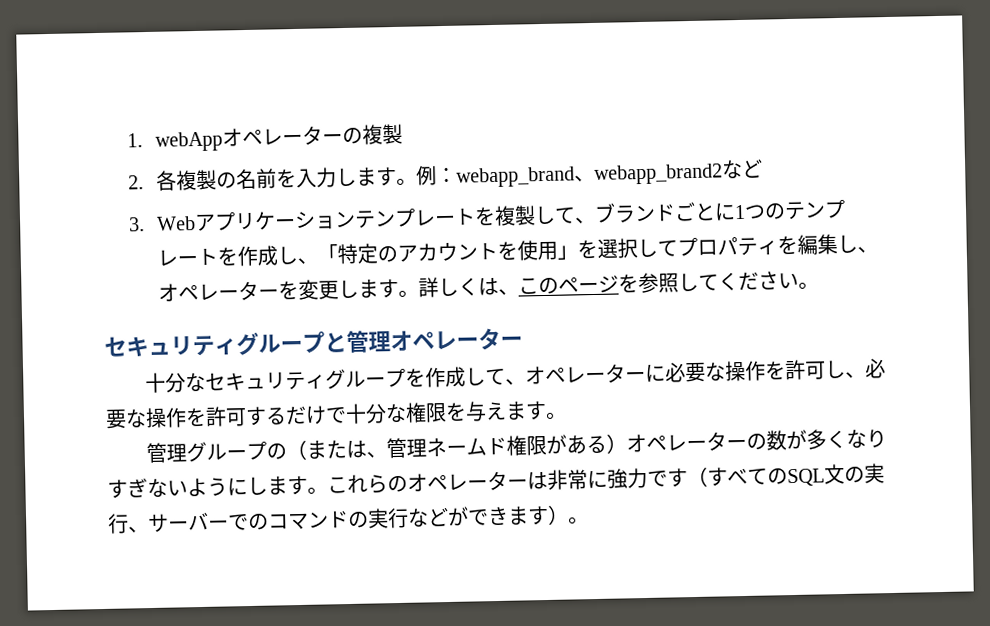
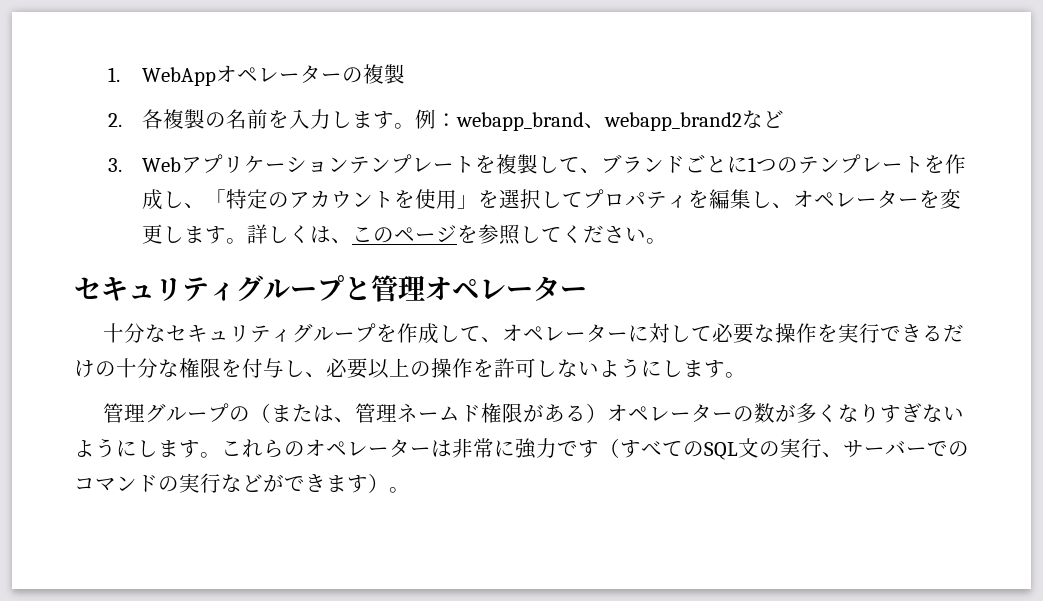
- 1. webAppオペレーターの複製
+ 1. WebAppオペレーターの複製
- 十分なセキュリティグループを作成して、オペレーターに必要な操作を許可し、必要な操作を許可するだけで十分な権限を与えます。
+ 十分なセキュリティグループを作成して、オペレーターに対して必要な操作を実行できるだけの十分な権限を付与し、必要以上の操作を許可しないようにします。

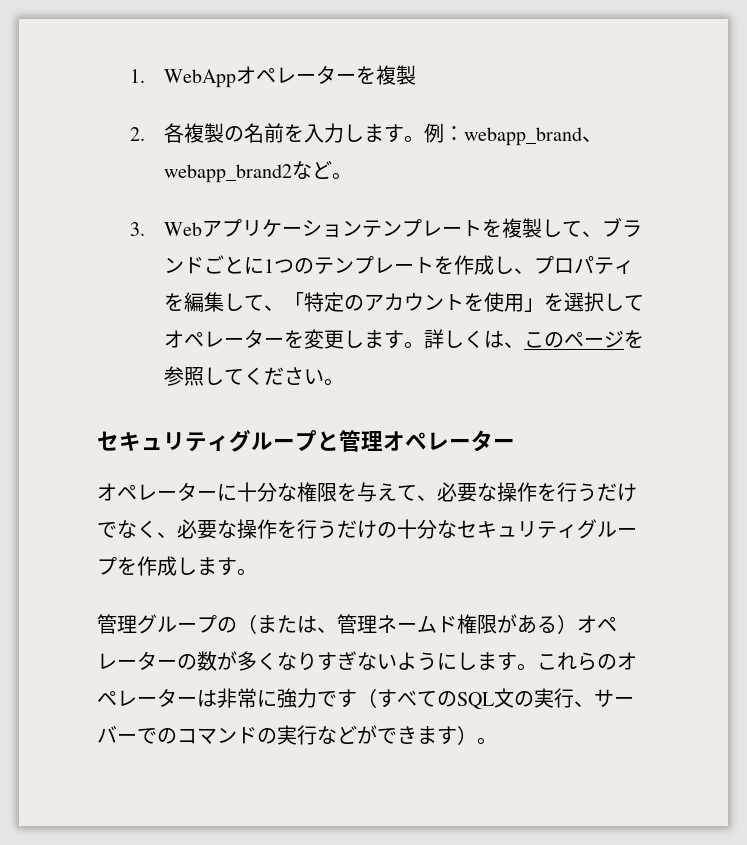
- 1. WebAppオペレーターの複製
+ 1. WebAppオペレーターを複製
- 例：webapp_brand、webapp_brand2など
+ 例：webapp_brand、webapp_brand2など。
- 3. Webアプリケーションテンプレートを複製して、ブランドごとに1つのテンプレートを作成し、「特定のアカウントを使用」を選択してプロパティを編集し、オペレーターを変更します。
+ 3. Webアプリケーションテンプレートを複製して、ブランドごとに1つのテンプレートを作成し、プロパティを編集して、「特定のアカウントを使用」を選択してオペレーターを変更します。
- 十分なセキュリティグループを作成して、オペレーターに対して必要な操作を実行できるだけの十分な権限を付与し、必要以上の操作を許可しないようにします。
+ オペレーターに十分な権限を与えて、必要な操作を行うだけでなく、必要な操作を行うだけの十分なセキュリティグループを作成します。

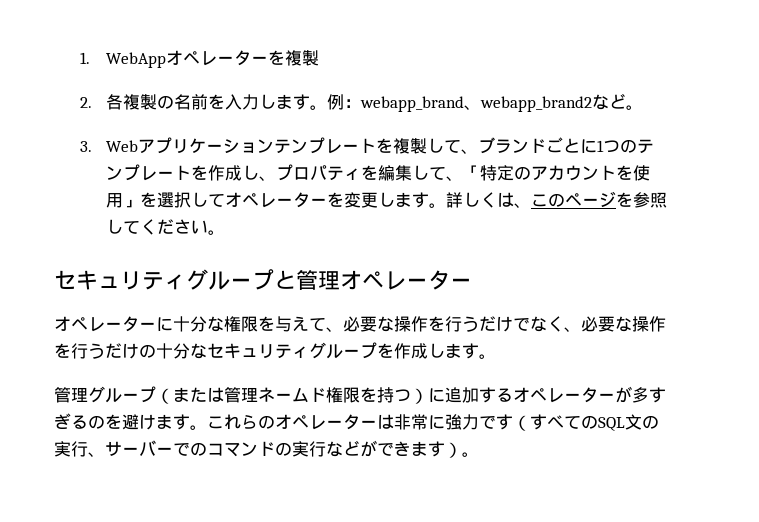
- 管理グループの（または、管理ネームド権限がある）オペレーターの数が多くなりすぎないようにします。
+ 管理グループ（または管理ネームド権限を持つ）に追加するオペレーターが多すぎるのを避けます。

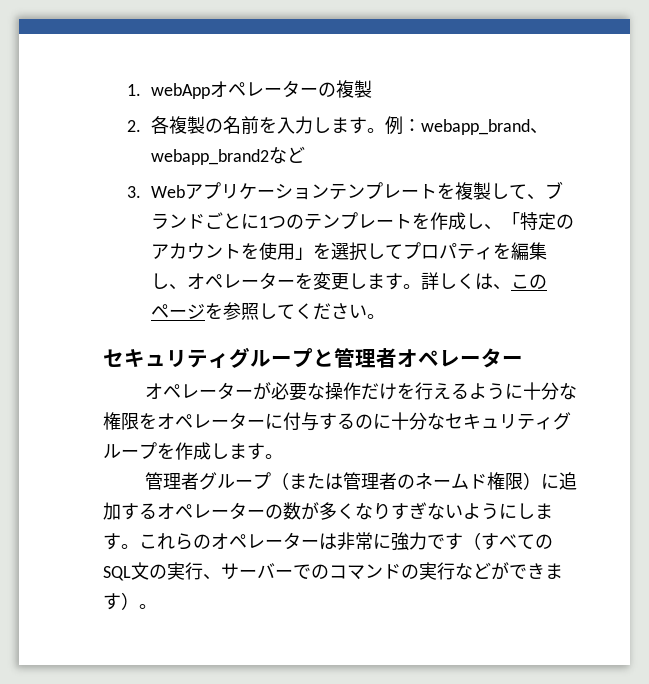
- 1. WebAppオペレーターを複製
+ 1. webAppオペレーターの複製
- 例：webapp_brand、webapp_brand2など。
+ 例：webapp_brand、webapp_brand2など
- 3. Webアプリケーションテンプレートを複製して、ブランドごとに1つのテンプレートを作成し、プロパティを編集して、「特定のアカウントを使用」を選択してオペレーターを変更します。
+ 3. Webアプリケーションテンプレートを複製して、ブランドごとに1つのテンプレートを作成し、「特定のアカウントを使用」を選択してプロパティを編集し、オペレーターを変更します。
- セキュリティグループと管理オペレーター
+ セキュリティグループと管理者オペレーター
- オペレーターに十分な権限を与えて、必要な操作を行うだけでなく、必要な操作を行うだけの十分なセキュリティグループを作成します。
+ オペレーターが必要な操作だけを行えるように十分な権限をオペレーターに付与するのに十分なセキュリティグループを作成します。
- 管理グループ（または管理ネームド権限を持つ）に追加するオペレーターが多すぎるのを避けます。
+ 管理者グループ（または管理者のネームド権限）に追加するオペレーターの数が多くなりすぎないようにします。

